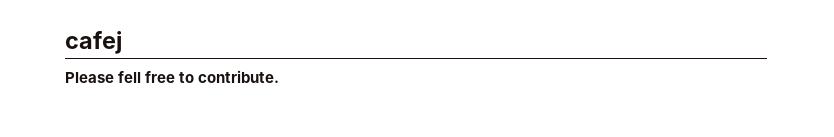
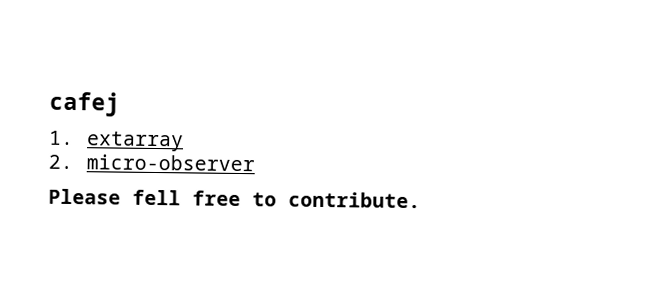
+ 1. extarray
+ 2. micro-observer

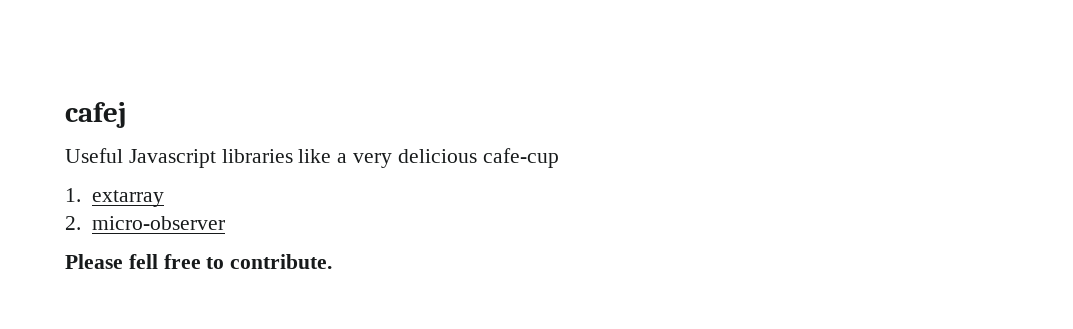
+ Useful Javascript libraries like a very delicious cafe-cup

